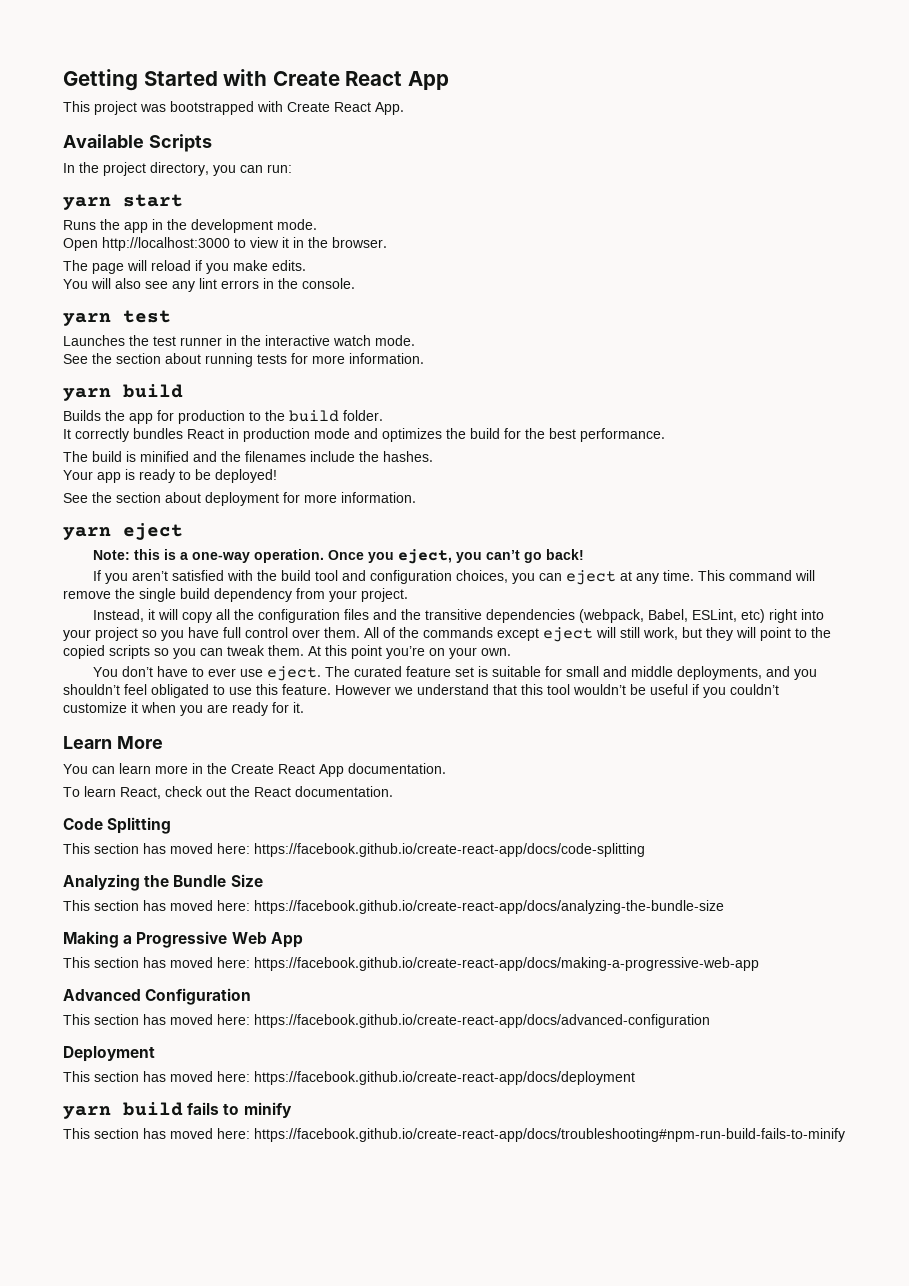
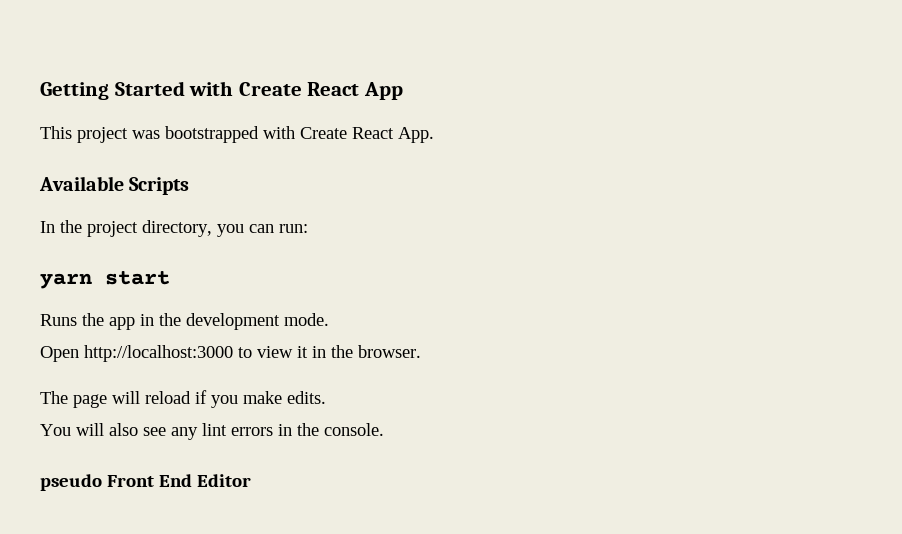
- yarn test
- Launches the test runner in the interactive watch mode.
- See the section about running tests for more information.
- yarn build
- Builds the app for production to the build folder.
- It correctly bundles React in production mode and optimizes the build for the best performance.
- The build is minified and the filenames include the hashes.
- Your app is ready to be deployed!
- See the section about deployment for more information.
- yarn eject
- Note: this is a one-way operation. Once you eject, you can’t go back!
- If you aren’t satisfied with the build tool and configuration choices, you can eject at any time. This command will remove the single build dependency from your project.
- Instead, it will copy all the configuration files and the transitive dependencies (webpack, Babel, ESLint, etc) right into your project so you have full control over them. All of the commands except eject will still work, but they will point to the copied scripts so you can tweak them. At this point you’re on your own.
- You don’t have to ever use eject. The curated feature set is suitable for small and middle deployments, and you shouldn’t feel obligated to use this feature. However we understand that this tool wouldn’t be useful if you couldn’t customize it when you are ready for it.
- Learn More
- You can learn more in the Create React App documentation.
- To learn React, check out the React documentation.
- Code Splitting
- This section has moved here: https://facebook.github.io/create-react-app/docs/code-splitting
- Analyzing the Bundle Size
- This section has moved here: https://facebook.github.io/create-react-app/docs/analyzing-the-bundle-size
- Making a Progressive Web App
- This section has moved here: https://facebook.github.io/create-react-app/docs/making-a-progressive-web-app
- Advanced Configuration
- This section has moved here: https://facebook.github.io/create-react-app/docs/advanced-configuration
- Deployment
- This section has moved here: https://facebook.github.io/create-react-app/docs/deployment
- yarn build fails to minify
- This section has moved here: https://facebook.github.io/create-react-app/docs/troubleshooting#npm-run-build-fails-to-minify
+ pseudo Front End Editor

